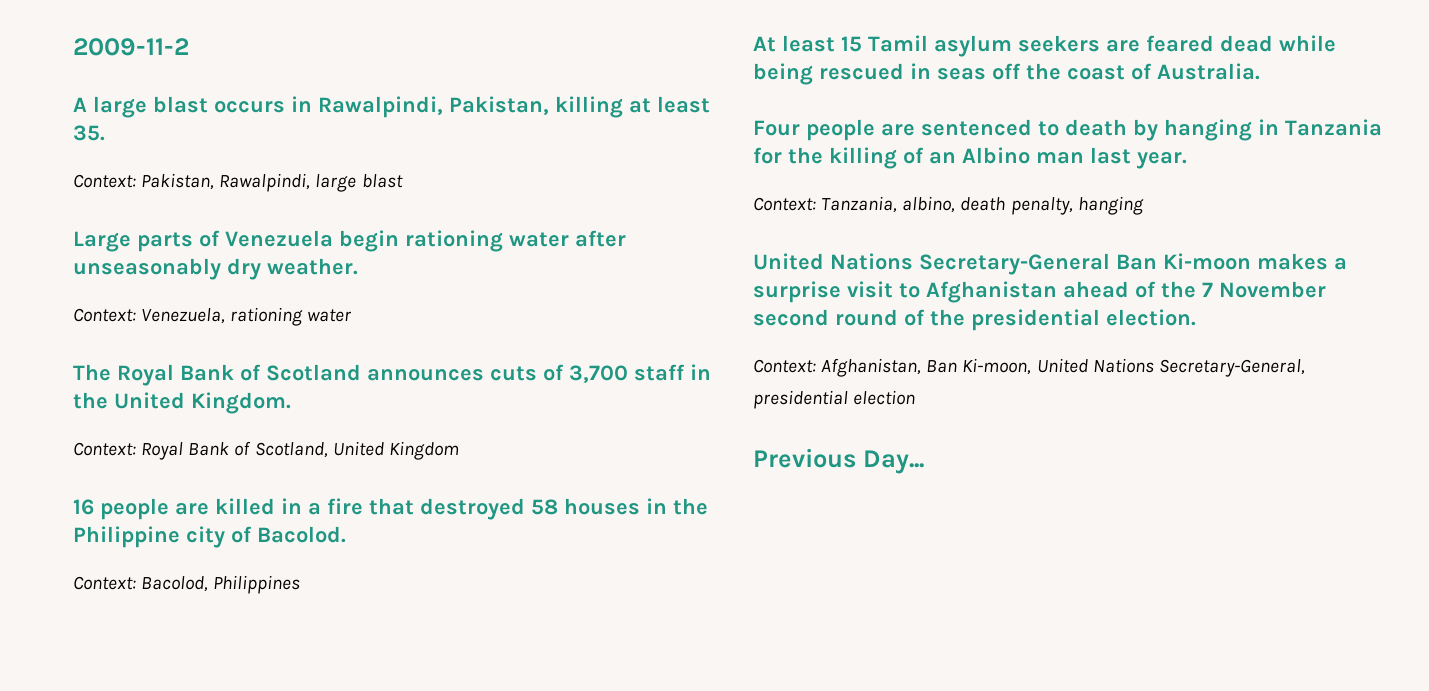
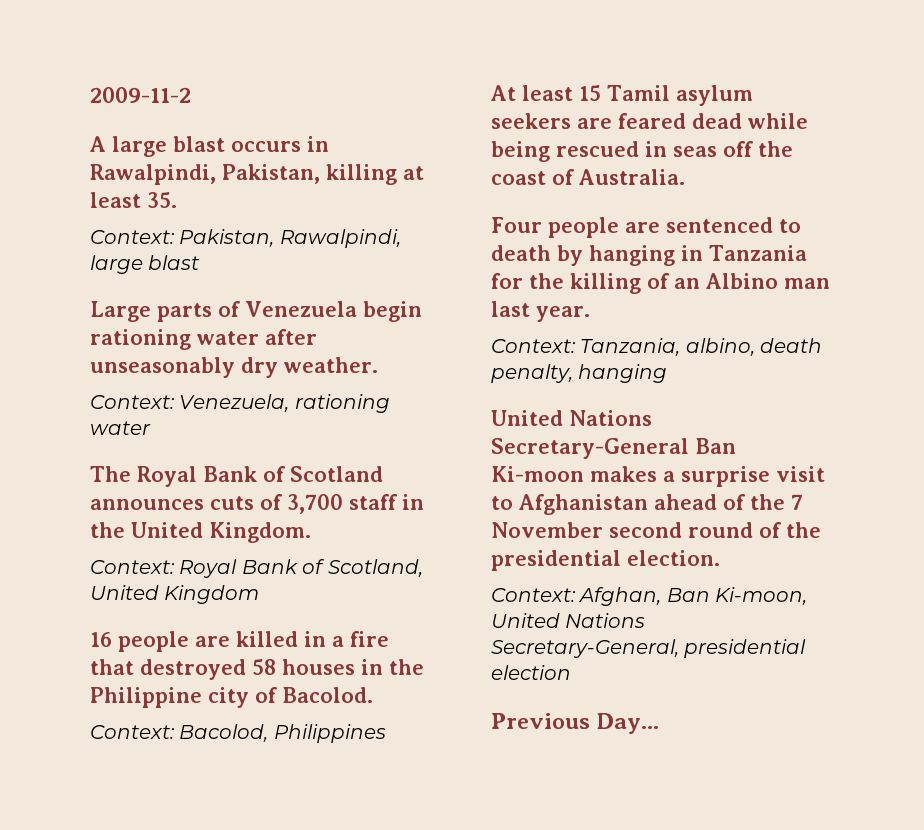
- Context: Afghanistan, Ban Ki-moon, United Nations Secretary-General, presidential election
+ Context: Afghan, Ban Ki-moon, United Nations Secretary-General, presidential election

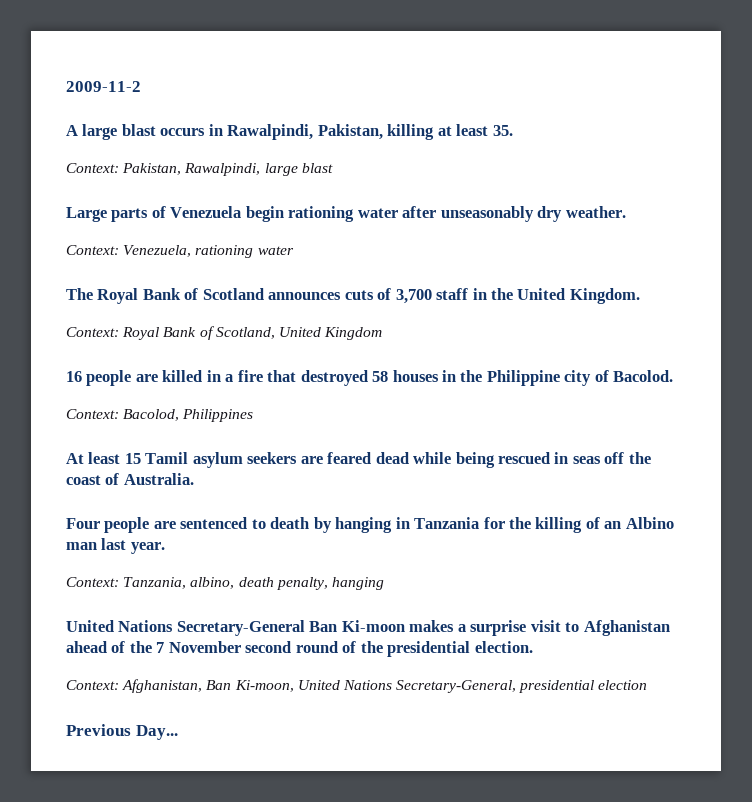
- Context: Afghan, Ban Ki-moon, United Nations Secretary-General, presidential election
+ Context: Afghanistan, Ban Ki-moon, United Nations Secretary-General, presidential election

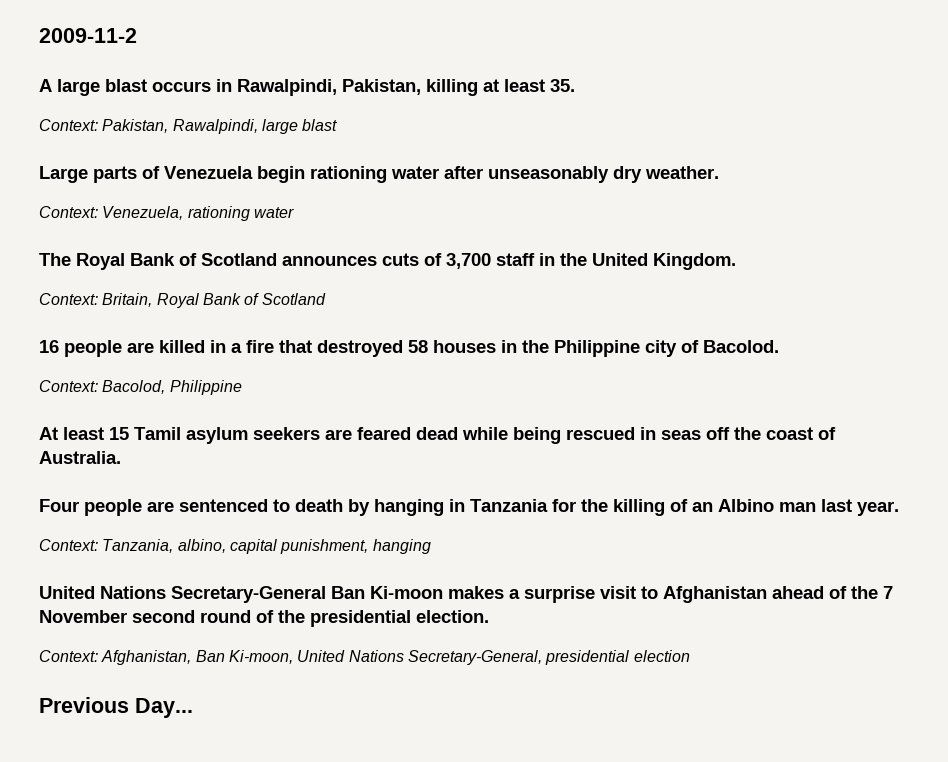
- Context: Royal Bank of Scotland, United Kingdom
+ Context: Britain, Royal Bank of Scotland
- Context: Bacolod, Philippines
+ Context: Bacolod, Philippine
- Context: Tanzania, albino, death penalty, hanging
+ Context: Tanzania, albino, capital punishment, hanging

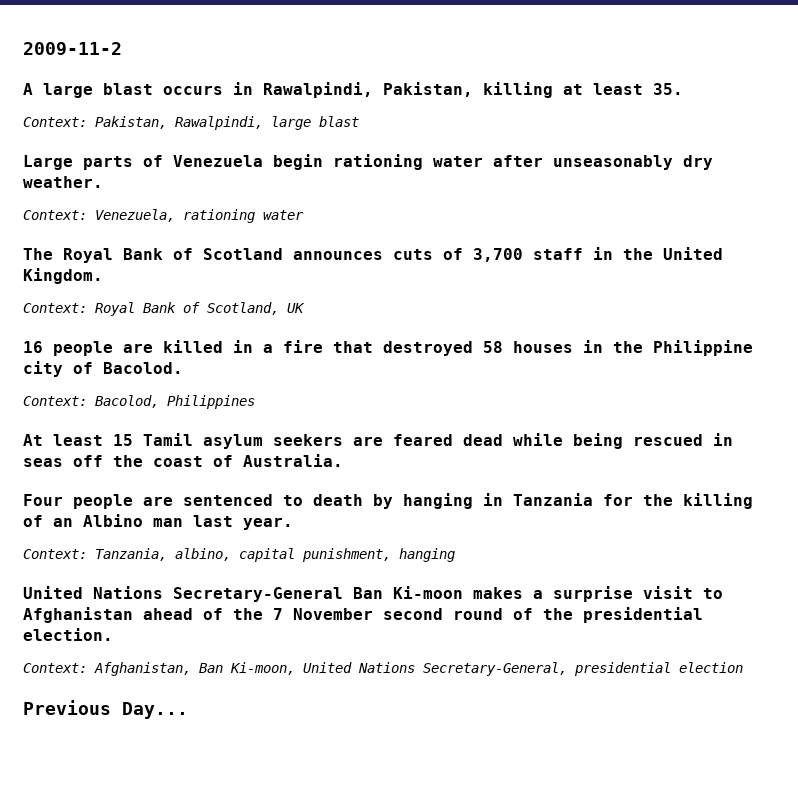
- Context: Britain, Royal Bank of Scotland
+ Context: Royal Bank of Scotland, UK
- Context: Bacolod, Philippine
+ Context: Bacolod, Philippines

